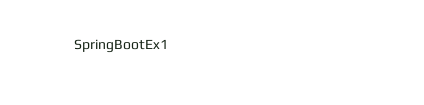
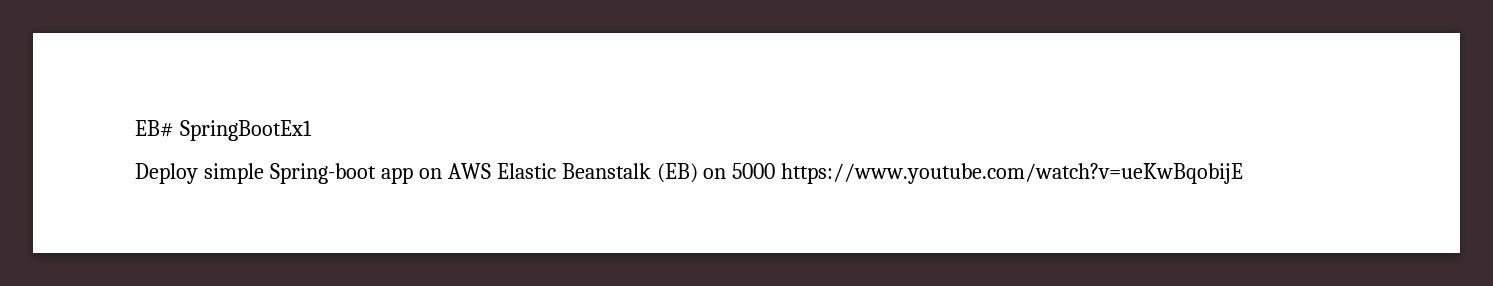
- SpringBootEx1
+ EB# SpringBootEx1
+ Deploy simple Spring-boot app on AWS Elastic Beanstalk (EB) on 5000 https://www.youtube.com/watch?v=ueKwBqobijE

